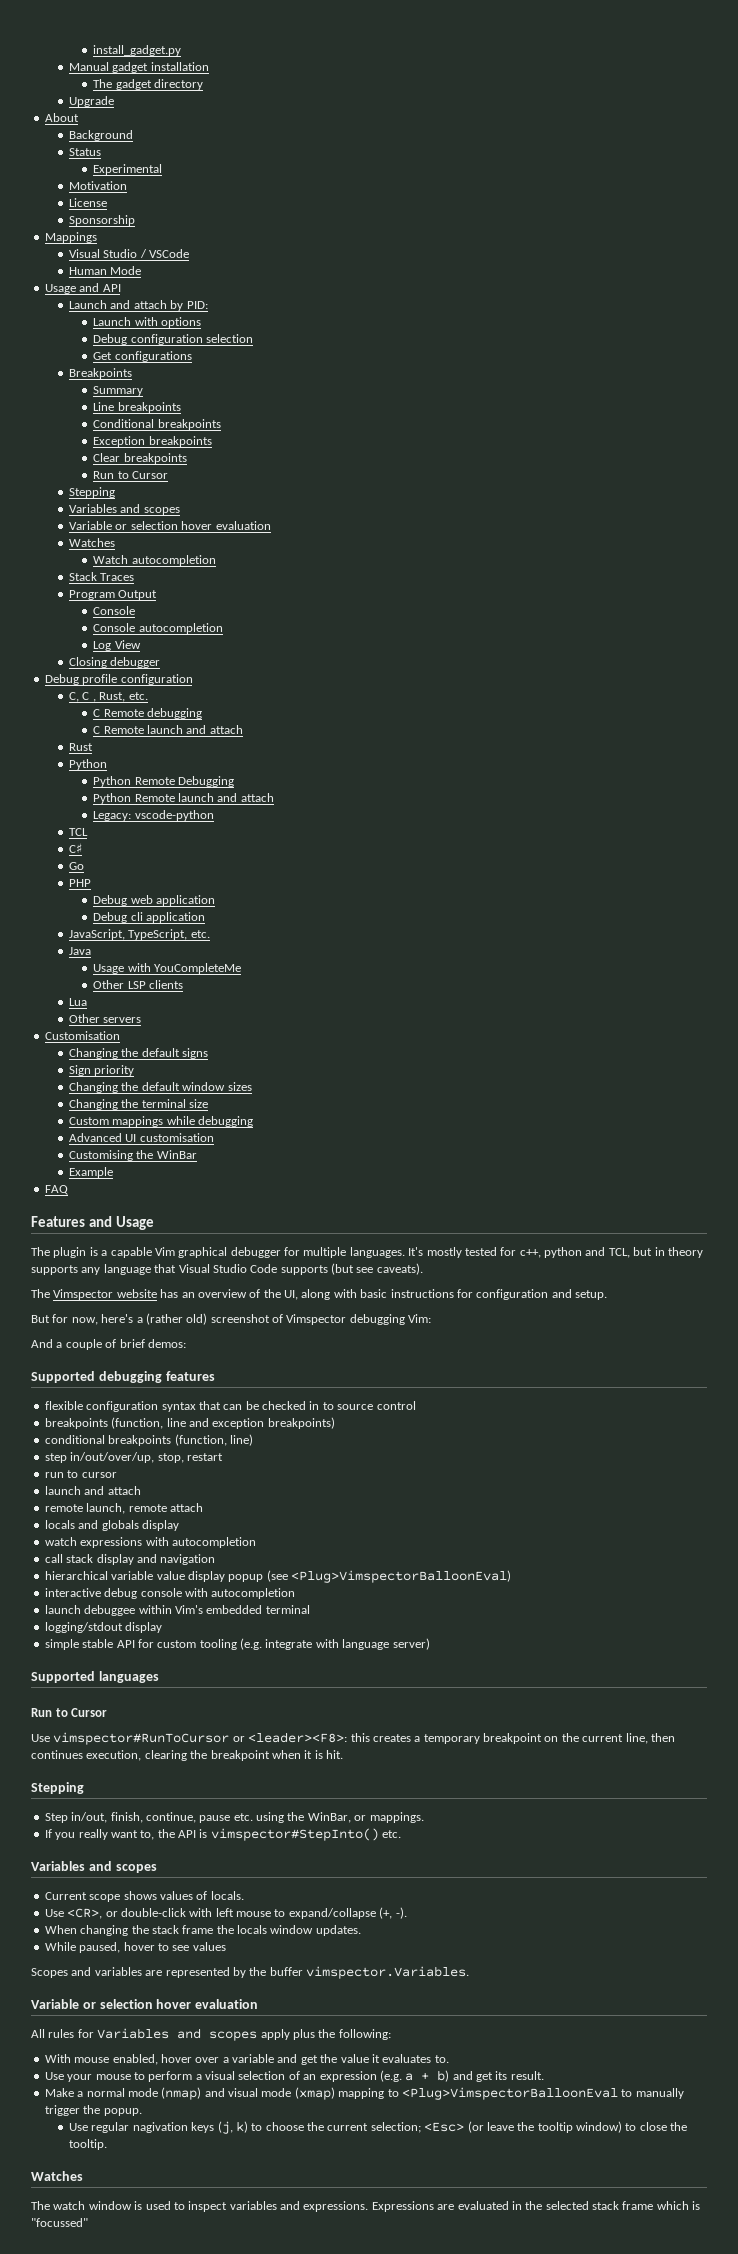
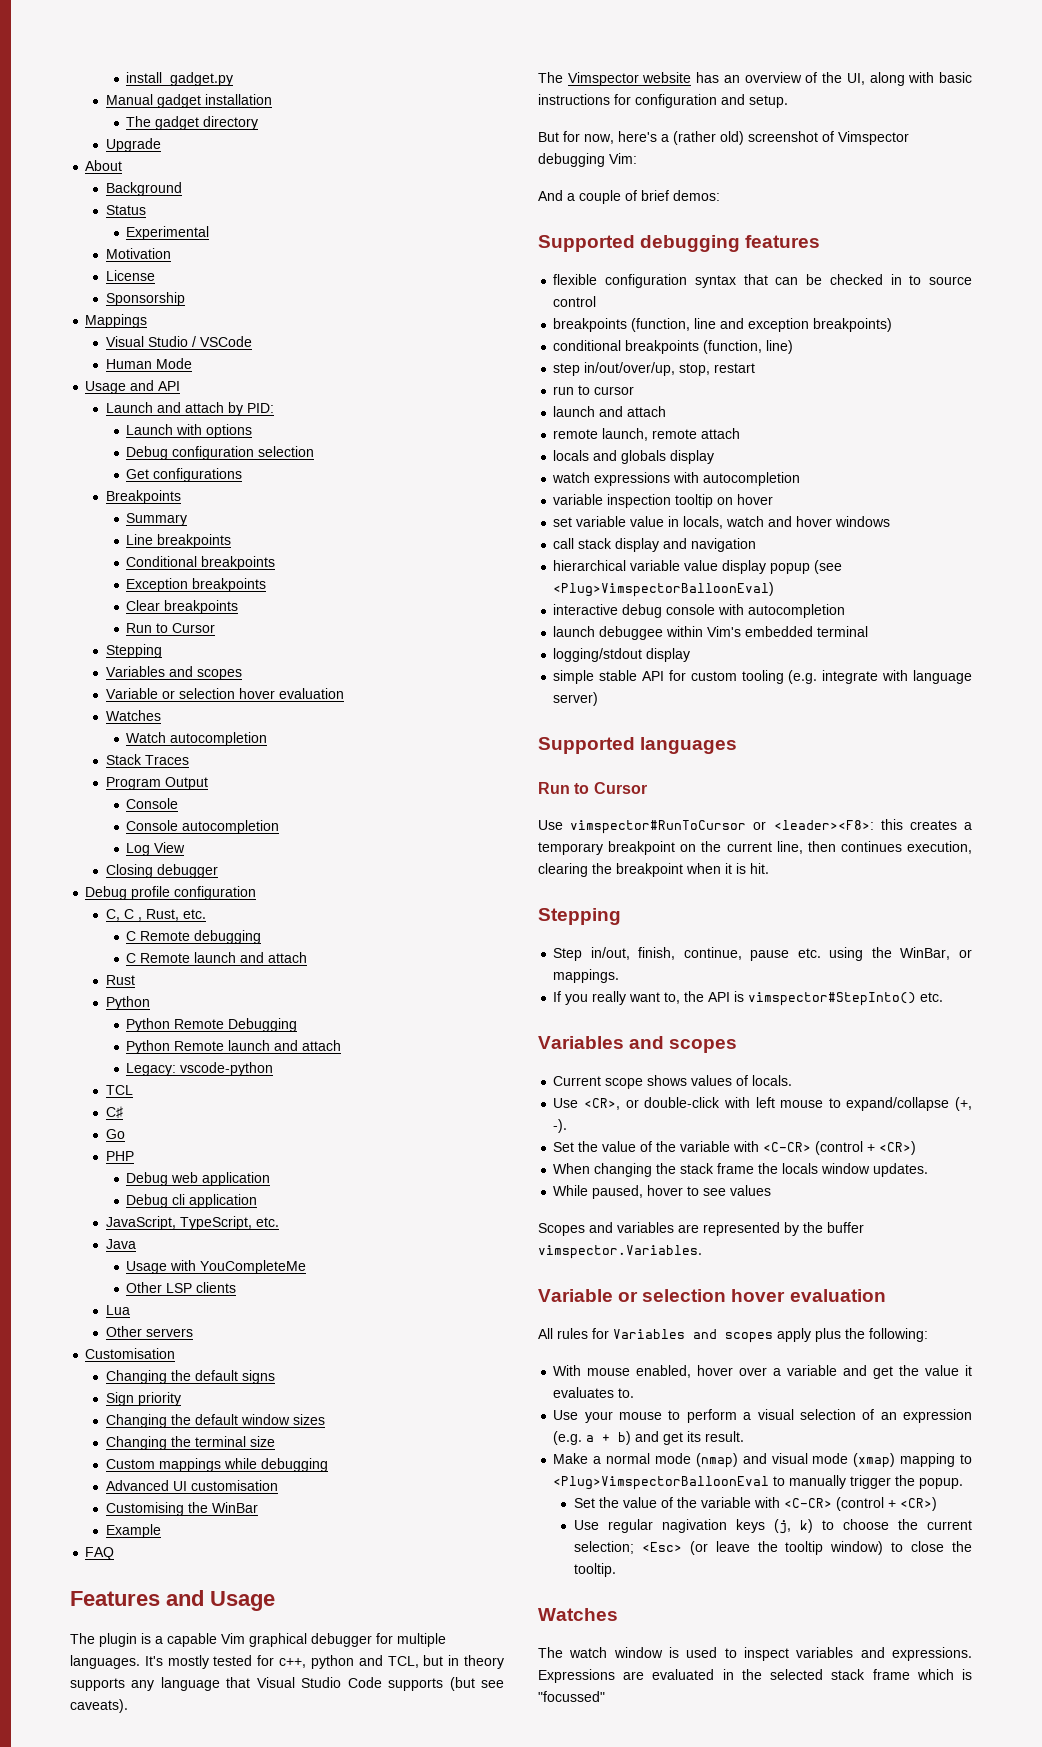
+ variable inspection tooltip on hover
+ set variable value in locals, watch and hover windows
  Use <CR>, or double-click with left mouse to expand/collapse (+, -).
+ Set the value of the variable with <C-CR> (control + <CR>)
  Make a normal mode (nmap) and visual mode (xmap) mapping to <Plug>VimspectorBalloonEval to manually trigger the popup.
+ Set the value of the variable with <C-CR> (control + <CR>)

